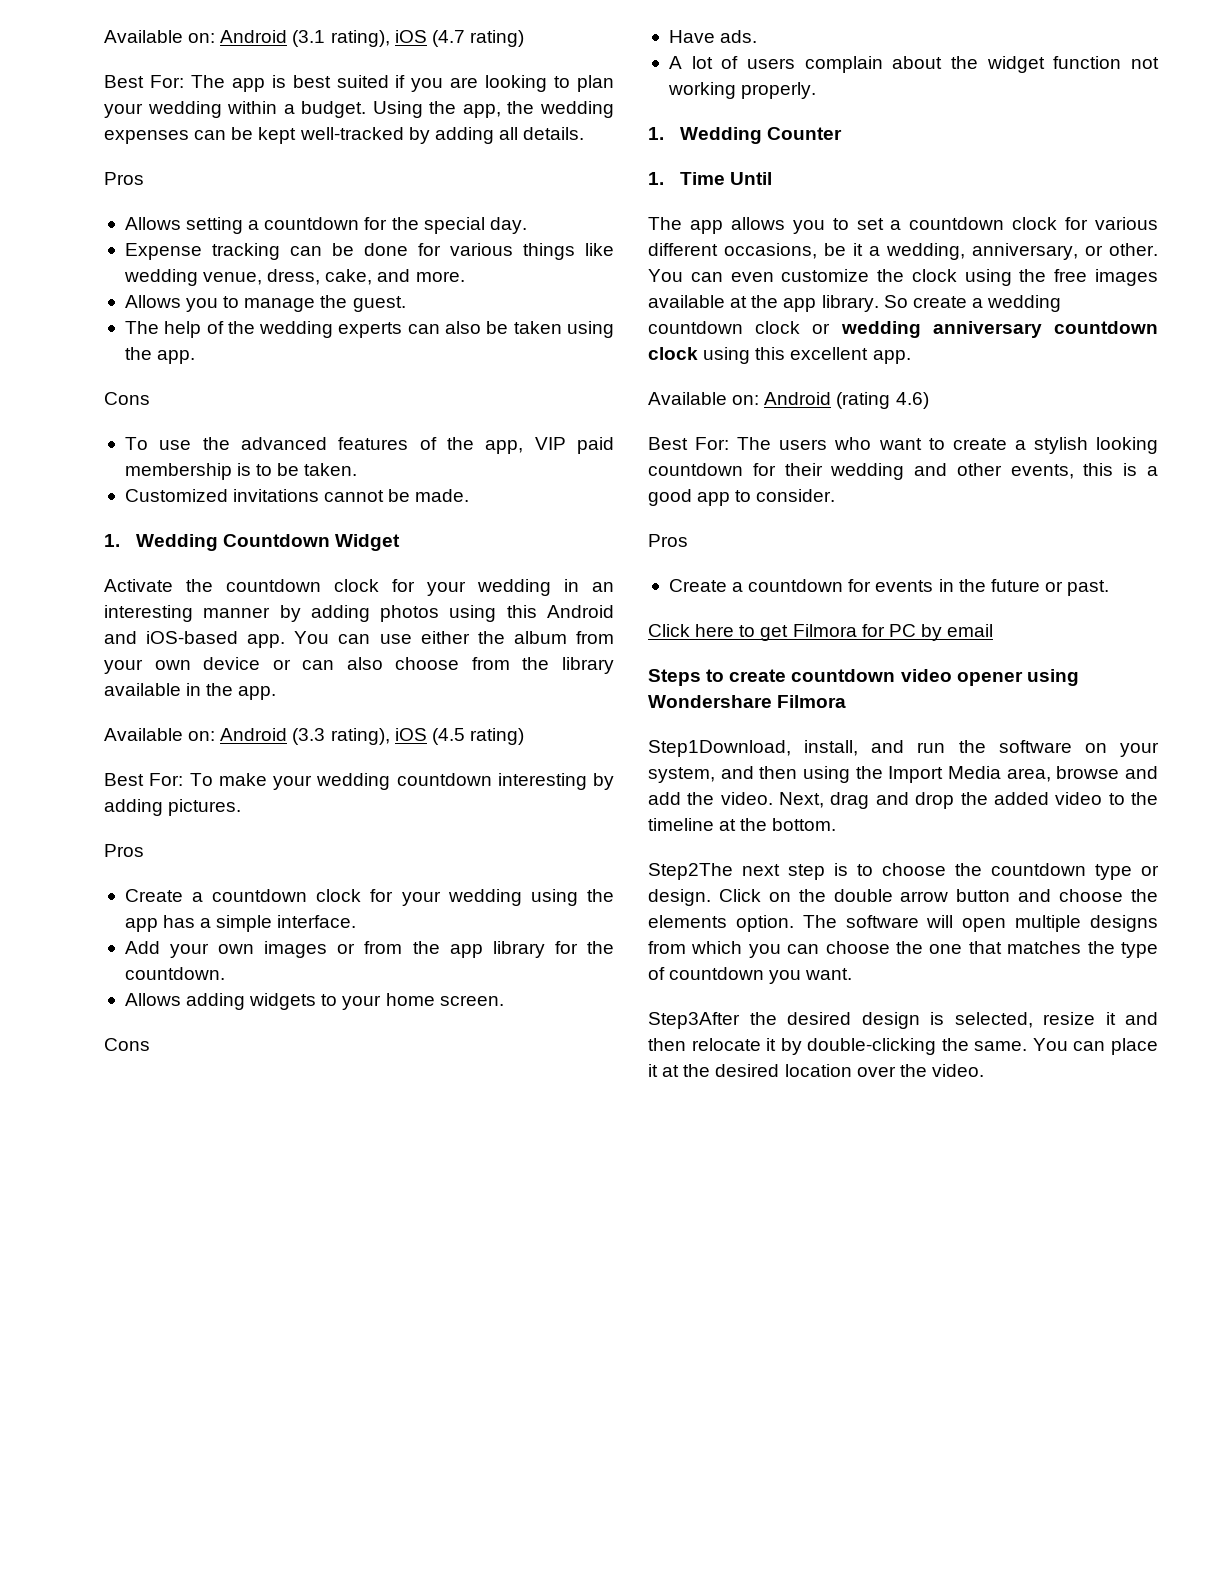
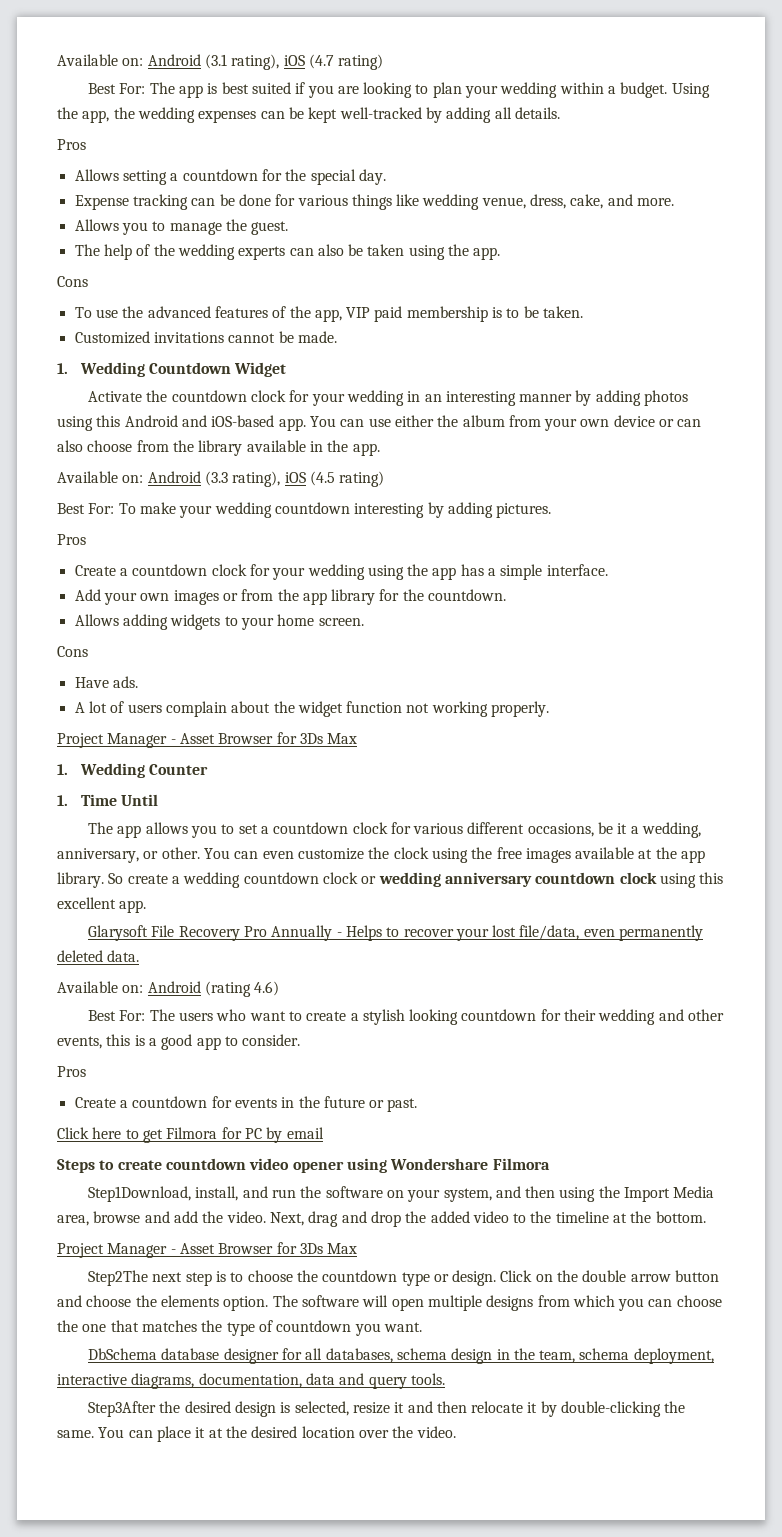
  A lot of users complain about the widget function not working properly.
+ Project Manager - Asset Browser for 3Ds Max
+ Glarysoft File Recovery Pro Annually - Helps to recover your lost file/data, even permanently deleted data.
  Next, drag and drop the added video to the timeline at the bottom.
+ Project Manager - Asset Browser for 3Ds Max
+ DbSchema database designer for all databases, schema design in the team, schema deployment, interactive diagrams, documentation, data and query tools.

